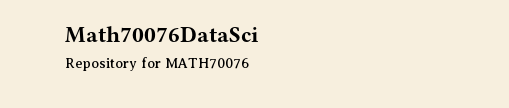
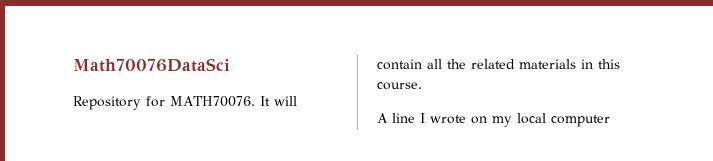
- Repository for MATH70076
+ Repository for MATH70076. It will contain all the related materials in this course.
+ A line I wrote on my local computer

